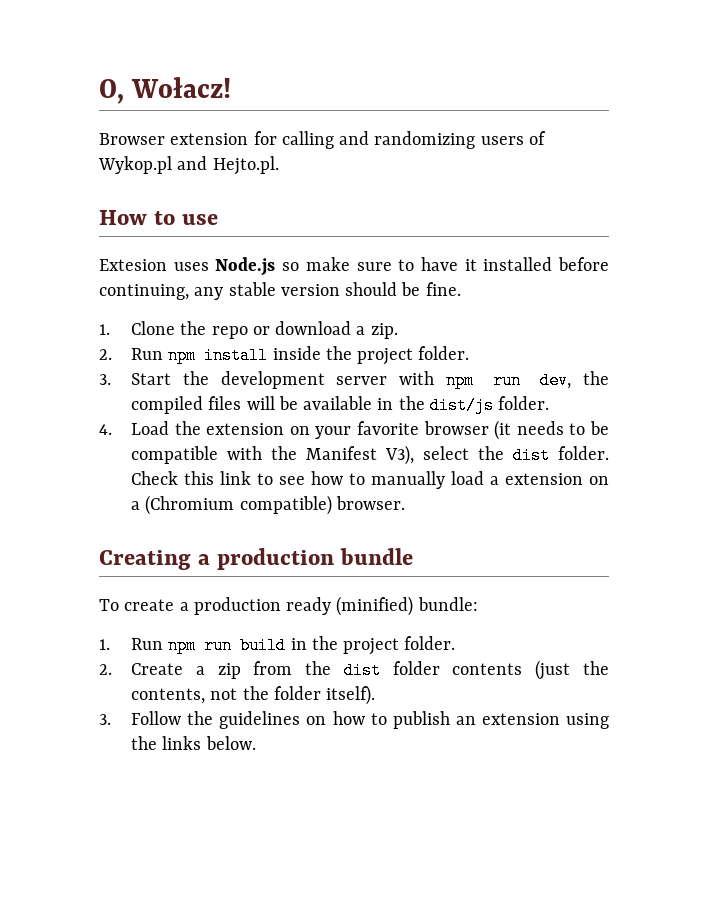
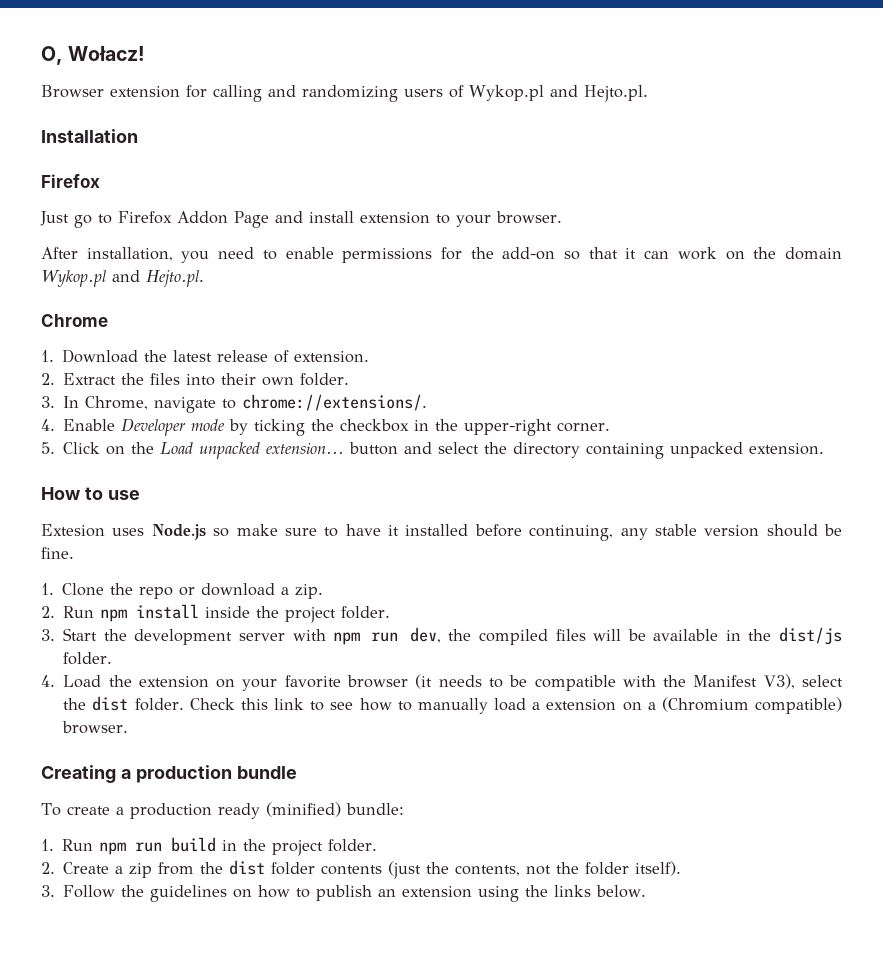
+ Installation
+ Firefox
+ Just go to Firefox Addon Page and install extension to your browser.
+ After installation, you need to enable permissions for the add-on so that it can work on the domain Wykop.pl and Hejto.pl.
+ Chrome
+ 1. Download the latest release of extension.
+ 2. Extract the files into their own folder.
+ 3. In Chrome, navigate to chrome://extensions/.
+ 4. Enable Developer mode by ticking the checkbox in the upper-right corner.
+ 5. Click on the Load unpacked extension... button and select the directory containing unpacked extension.

